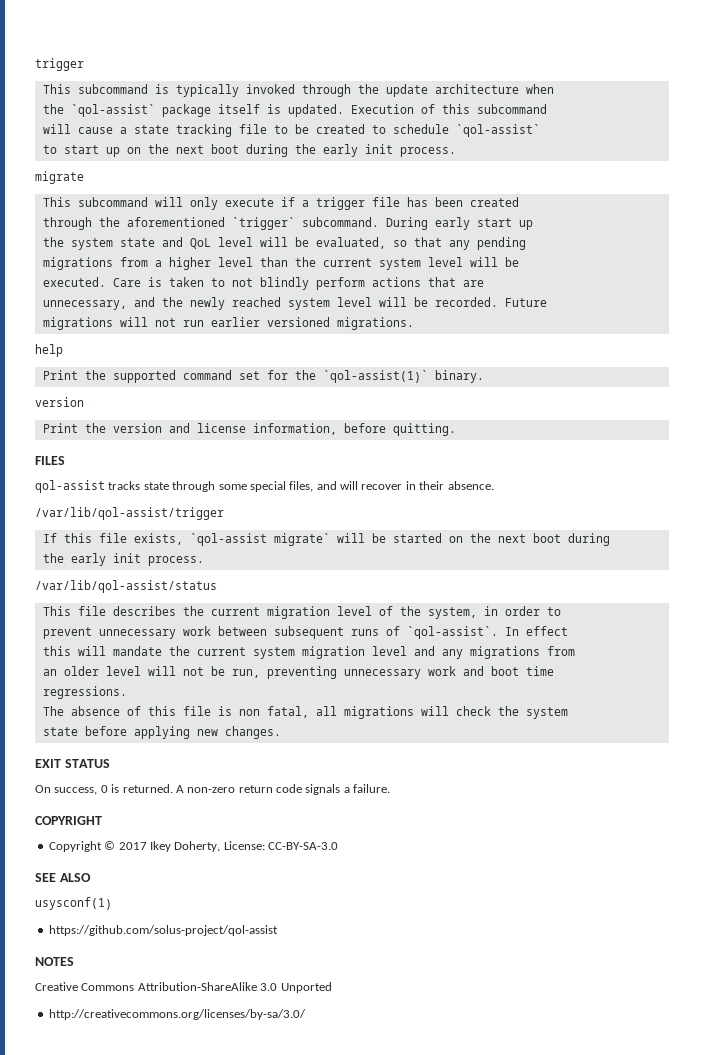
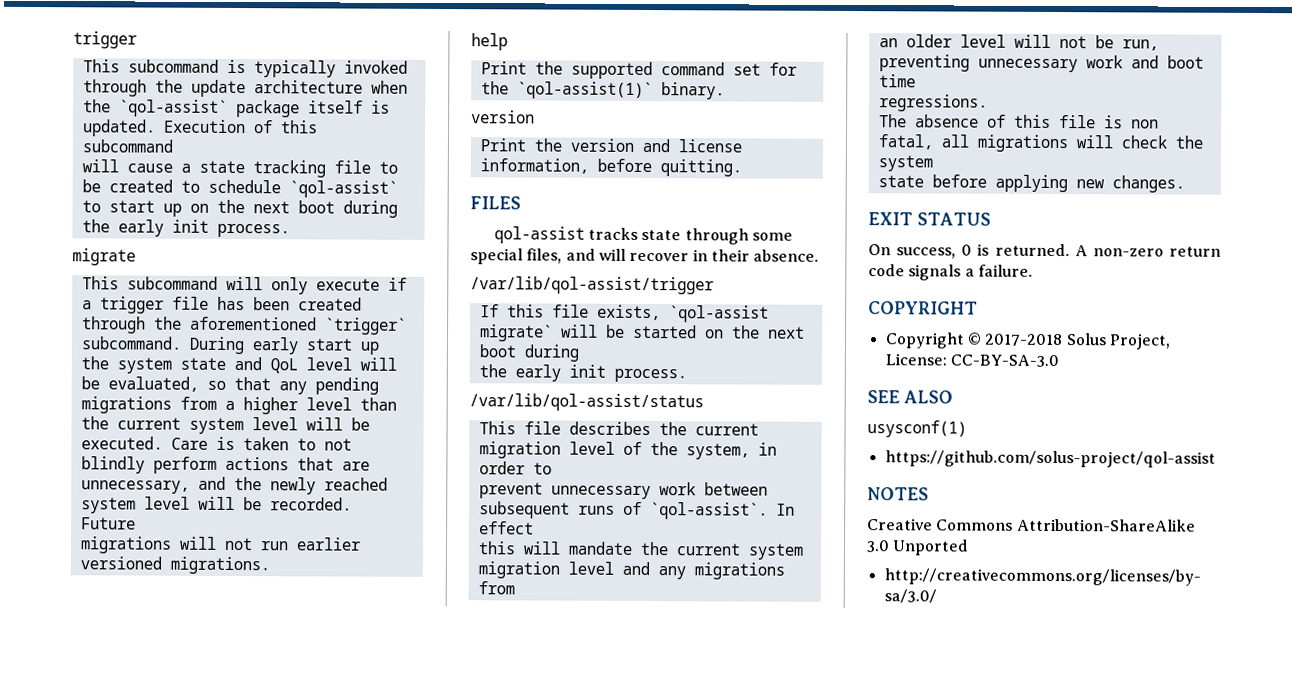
- Copyright © 2017 Ikey Doherty, License: CC-BY-SA-3.0
+ Copyright © 2017-2018 Solus Project, License: CC-BY-SA-3.0

